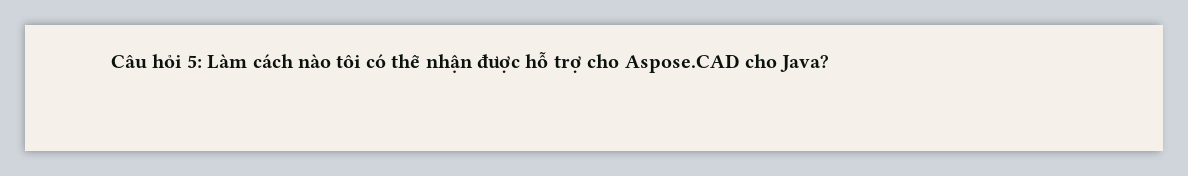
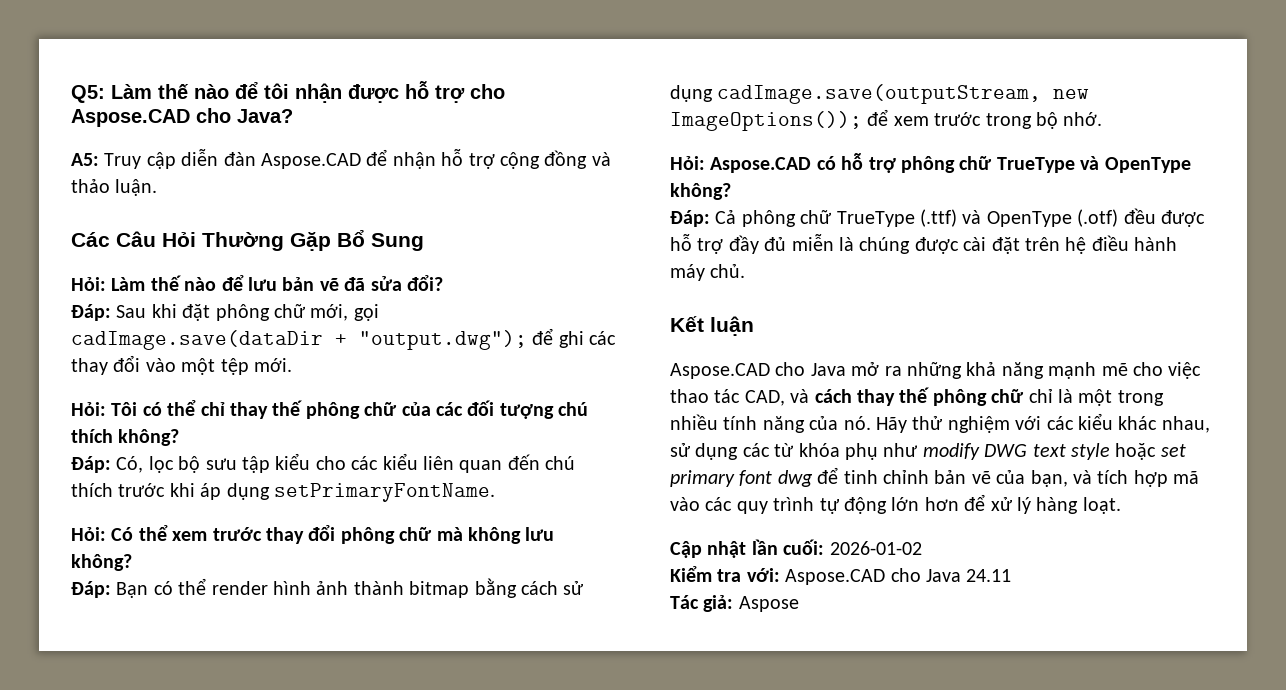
- Câu hỏi 5: Làm cách nào tôi có thể nhận được hỗ trợ cho Aspose.CAD cho Java?
+ Q5: Làm thế nào để tôi nhận được hỗ trợ cho Aspose.CAD cho Java?
+ A5: Truy cập diễn đàn Aspose.CAD để nhận hỗ trợ cộng đồng và thảo luận.
+ Các Câu Hỏi Thường Gặp Bổ Sung
+ Hỏi: Làm thế nào để lưu bản vẽ đã sửa đổi?
+ Đáp: Sau khi đặt phông chữ mới, gọi cadImage.save(dataDir + "output.dwg"); để ghi các thay đổi vào một tệp mới.
+ Hỏi: Tôi có thể chỉ thay thế phông chữ của các đối tượng chú thích không?
+ Đáp: Có, lọc bộ sưu tập kiểu cho các kiểu liên quan đến chú thích trước khi áp dụng setPrimaryFontName.
+ Hỏi: Có thể xem trước thay đổi phông chữ mà không lưu không?
+ Đáp: Bạn có thể render hình ảnh thành bitmap bằng cách sử dụng cadImage.save(outputStream, new ImageOptions()); để xem trước trong bộ nhớ.
+ Hỏi: Aspose.CAD có hỗ trợ phông chữ TrueType và OpenType không?
+ Đáp: Cả phông chữ TrueType (.ttf) và OpenType (.otf) đều được hỗ trợ đầy đủ miễn là chúng được cài đặt trên hệ điều hành máy chủ.
+ Kết luận
+ Aspose.CAD cho Java mở ra những khả năng mạnh mẽ cho việc thao tác CAD, và cách thay thế phông chữ chỉ là một trong nhiều tính năng của nó. Hãy thử nghiệm với các kiểu khác nhau, sử dụng các từ khóa phụ như modify DWG text style hoặc set primary font dwg để tinh chỉnh bản vẽ của bạn, và tích hợp mã vào các quy trình tự động lớn hơn để xử lý hàng loạt.
+ Cập nhật lần cuối: 2026-01-02
+ Kiểm tra với: Aspose.CAD cho Java 24.11
+ Tác giả: Aspose

